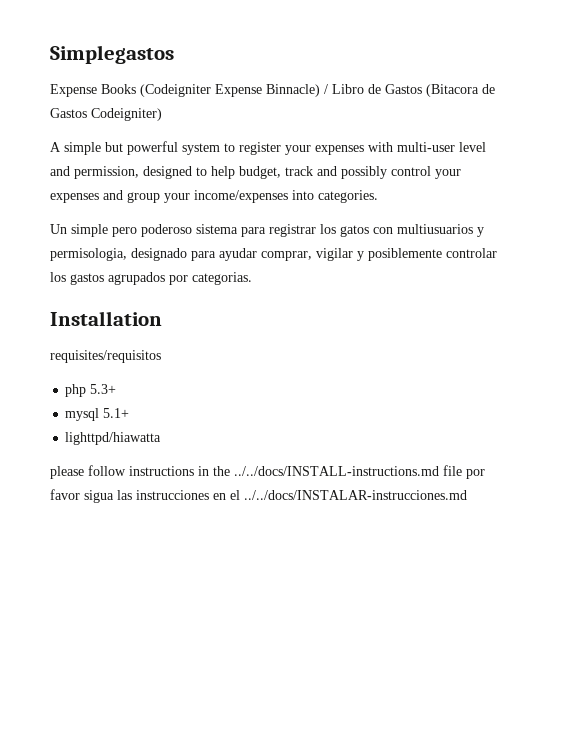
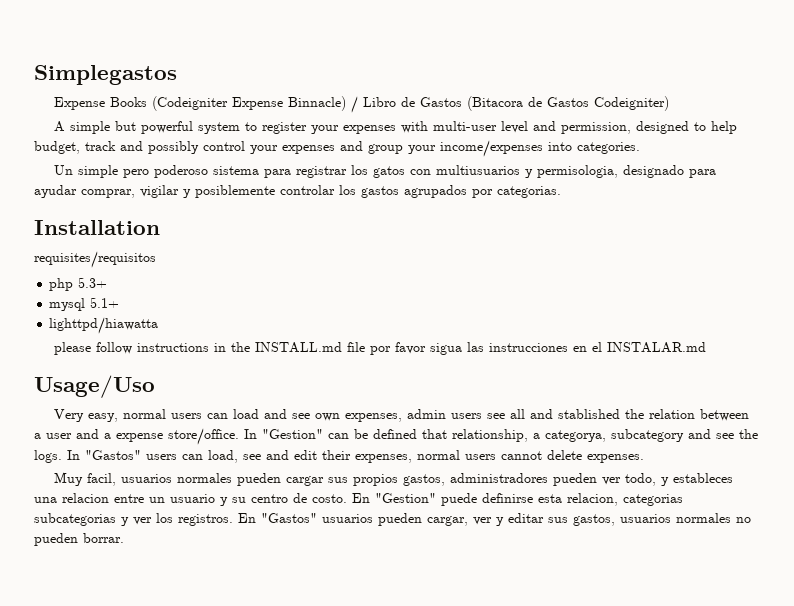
- please follow instructions in the ../../docs/INSTALL-instructions.md file por favor sigua las instrucciones en el ../../docs/INSTALAR-instrucciones.md
+ please follow instructions in the INSTALL.md file por favor sigua las instrucciones en el INSTALAR.md
+ Usage/Uso
+ Very easy, normal users can load and see own expenses, admin users see all and stablished the relation between a user and a expense store/office. In "Gestion" can be defined that relationship, a categorya, subcategory and see the logs. In "Gastos" users can load, see and edit their expenses, normal users cannot delete expenses.
+ Muy facil, usuarios normales pueden cargar sus propios gastos, administradores pueden ver todo, y estableces una relacion entre un usuario y su centro de costo. En "Gestion" puede definirse esta relacion, categorias subcategorias y ver los registros. En "Gastos" usuarios pueden cargar, ver y editar sus gastos, usuarios normales no pueden borrar.

